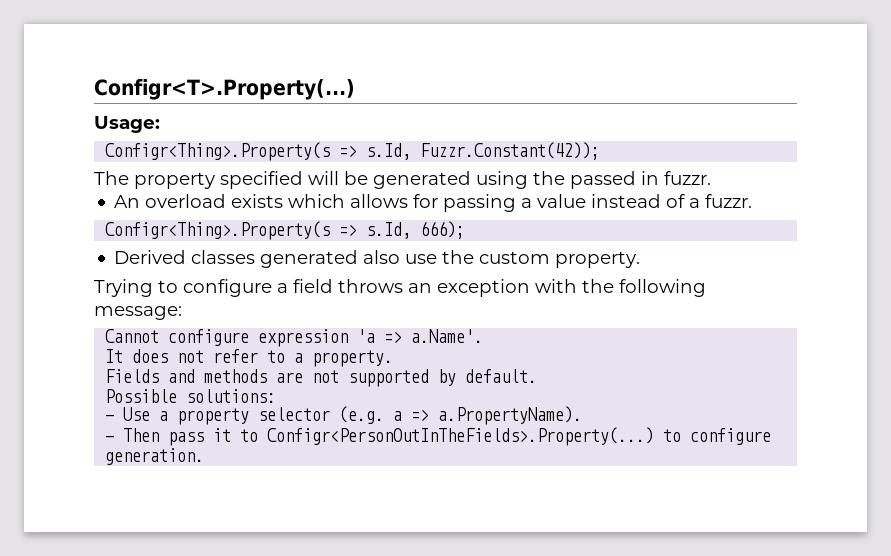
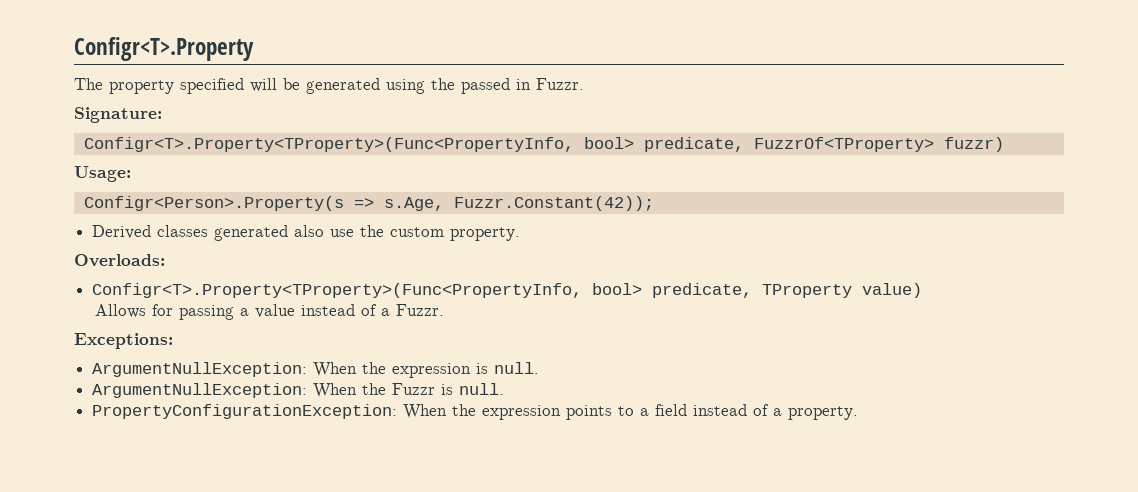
- Configr<T>.Property(...)
- Usage:
- Configr<Thing>.Property(s => s.Id, Fuzzr.Constant(42));
+ Configr<T>.Property
- The property specified will be generated using the passed in fuzzr.
- An overload exists which allows for passing a value instead of a fuzzr.
- Configr<Thing>.Property(s => s.Id, 666);
+ The property specified will be generated using the passed in Fuzzr.
+ Signature:
+ Configr<T>.Property<TProperty>(Func<PropertyInfo, bool> predicate, FuzzrOf<TProperty> fuzzr)
+ Usage:
+ Configr<Person>.Property(s => s.Age, Fuzzr.Constant(42));
- Trying to configure a field throws an exception with the following message:
- Cannot configure expression 'a => a.Name'.
- It does not refer to a property.
- Fields and methods are not supported by default.
- Possible solutions:
- - Use a property selector (e.g. a => a.PropertyName).
- - Then pass it to Configr<PersonOutInTheFields>.Property(...) to configure generation.
+ Overloads:
+ Configr<T>.Property<TProperty>(Func<PropertyInfo, bool> predicate, TProperty value)
+ Allows for passing a value instead of a Fuzzr.
+ Exceptions:
+ ArgumentNullException: When the expression is null.
+ ArgumentNullException: When the Fuzzr is null.
+ PropertyConfigurationException: When the expression points to a field instead of a property.

